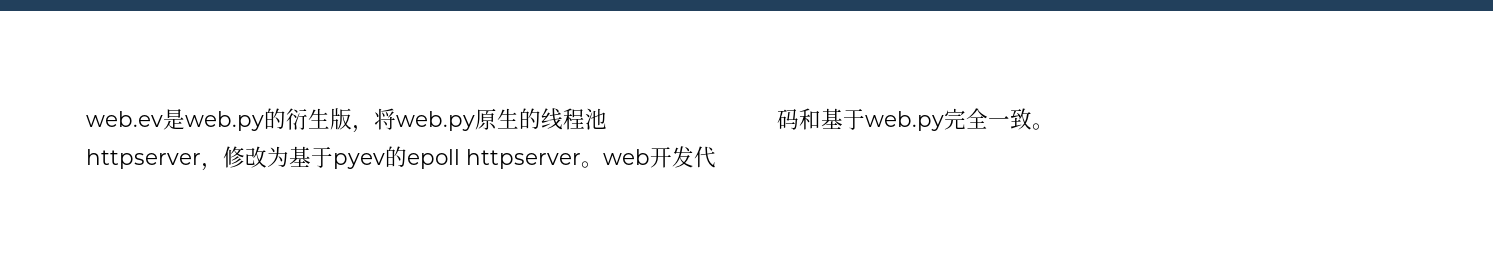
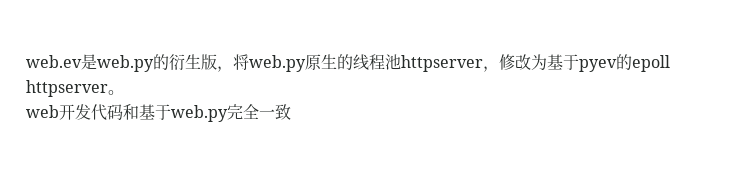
- web.ev是web.py的衍生版，将web.py原生的线程池httpserver，修改为基于pyev的epoll httpserver。web开发代码和基于web.py完全一致。
+ web.ev是web.py的衍生版，将web.py原生的线程池httpserver，修改为基于pyev的epoll httpserver。
+ web开发代码和基于web.py完全一致

